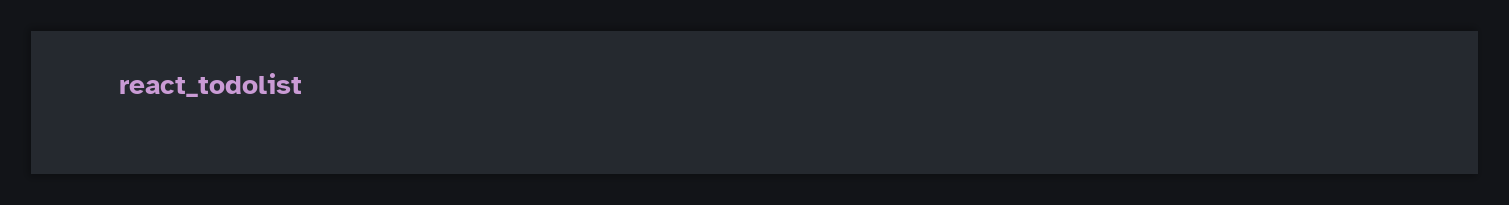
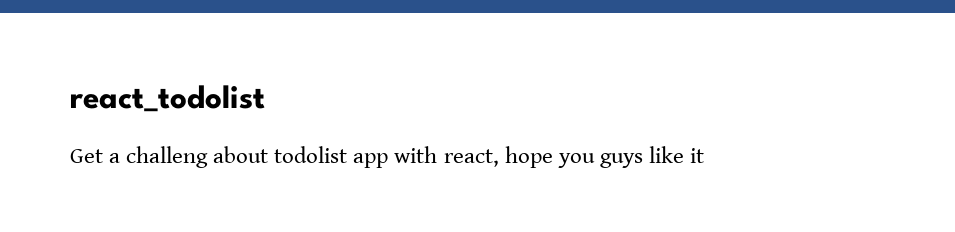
+ Get a challeng about todolist app with react, hope you guys like it

